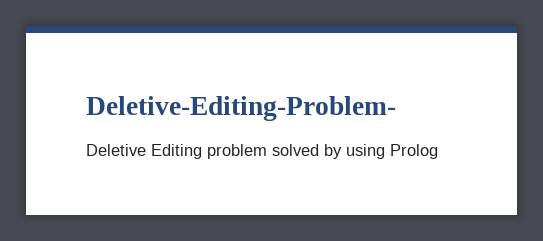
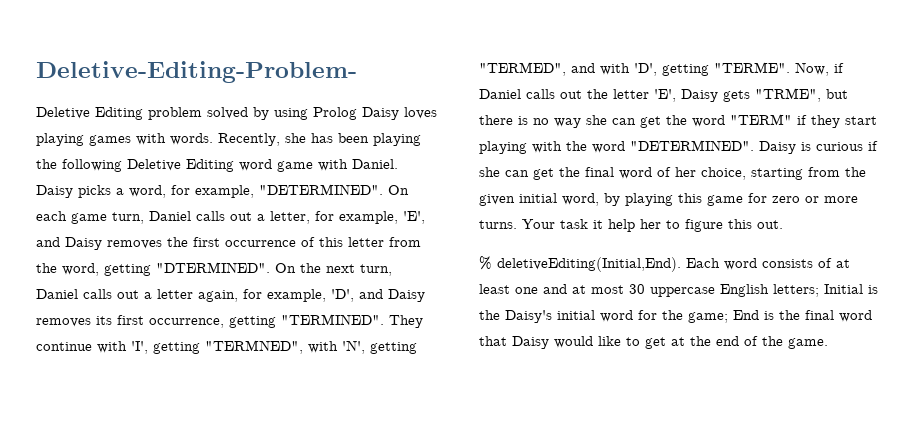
- Deletive Editing problem solved by using Prolog
+ Deletive Editing problem solved by using Prolog Daisy loves playing games with words. Recently, she has been playing the following Deletive Editing word game with Daniel. Daisy picks a word, for example, "DETERMINED". On each game turn, Daniel calls out a letter, for example, 'E', and Daisy removes the first occurrence of this letter from the word, getting "DTERMINED". On the next turn, Daniel calls out a letter again, for example, 'D', and Daisy removes its first occurrence, getting "TERMINED". They continue with 'I', getting "TERMNED", with 'N', getting "TERMED", and with 'D', getting "TERME". Now, if Daniel calls out the letter 'E', Daisy gets "TRME", but there is no way she can get the word "TERM" if they start playing with the word "DETERMINED". Daisy is curious if she can get the final word of her choice, starting from the given initial word, by playing this game for zero or more turns. Your task it help her to figure this out.
+ % deletiveEditing(Initial,End). Each word consists of at least one and at most 30 uppercase English letters; Initial is the Daisy's initial word for the game; End is the final word that Daisy would like to get at the end of the game.

